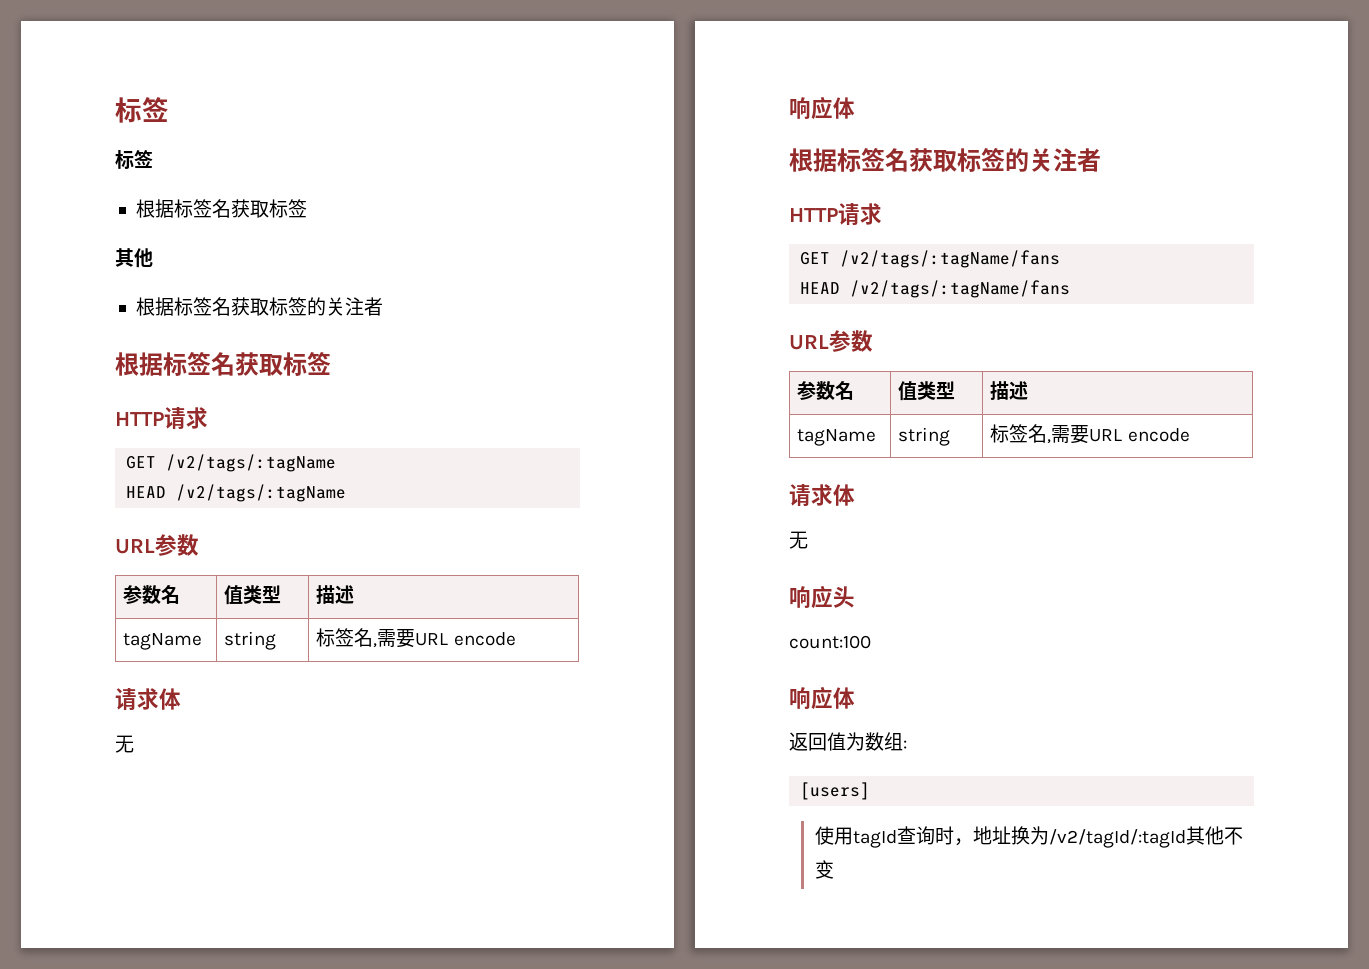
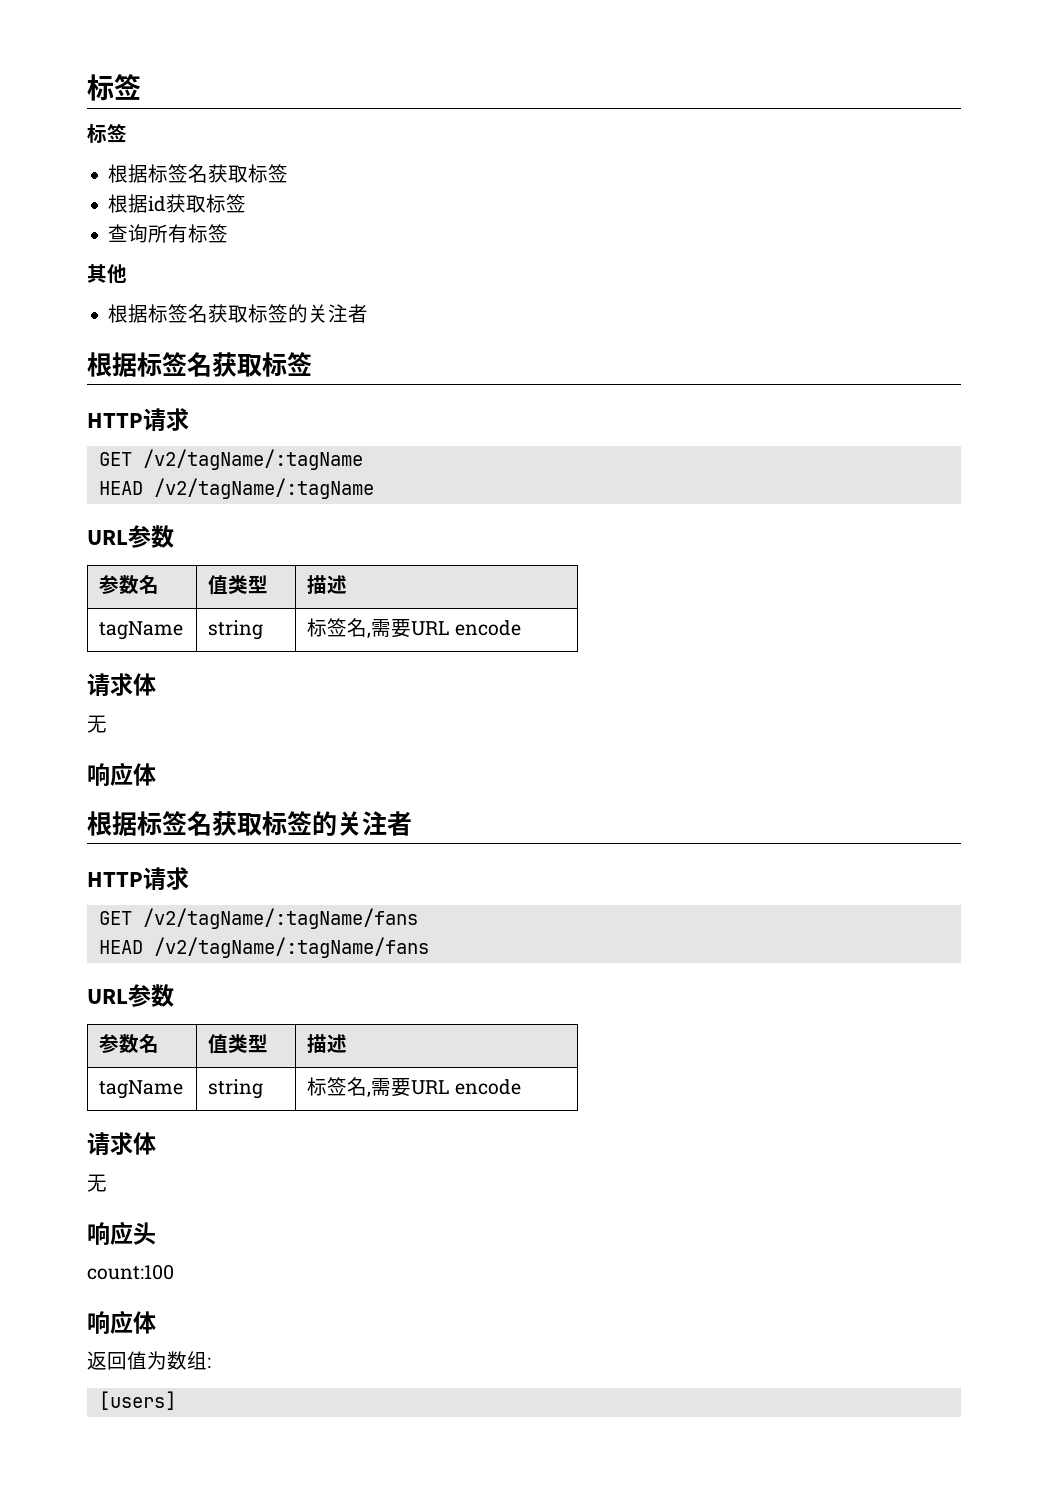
+ 根据id获取标签
+ 查询所有标签
- GET /v2/tags/:tagName
- HEAD /v2/tags/:tagName
+ GET /v2/tagName/:tagName
+ HEAD /v2/tagName/:tagName
- GET /v2/tags/:tagName/fans
- HEAD /v2/tags/:tagName/fans
+ GET /v2/tagName/:tagName/fans
+ HEAD /v2/tagName/:tagName/fans
- 使用tagId查询时，地址换为/v2/tagId/:tagId其他不变

